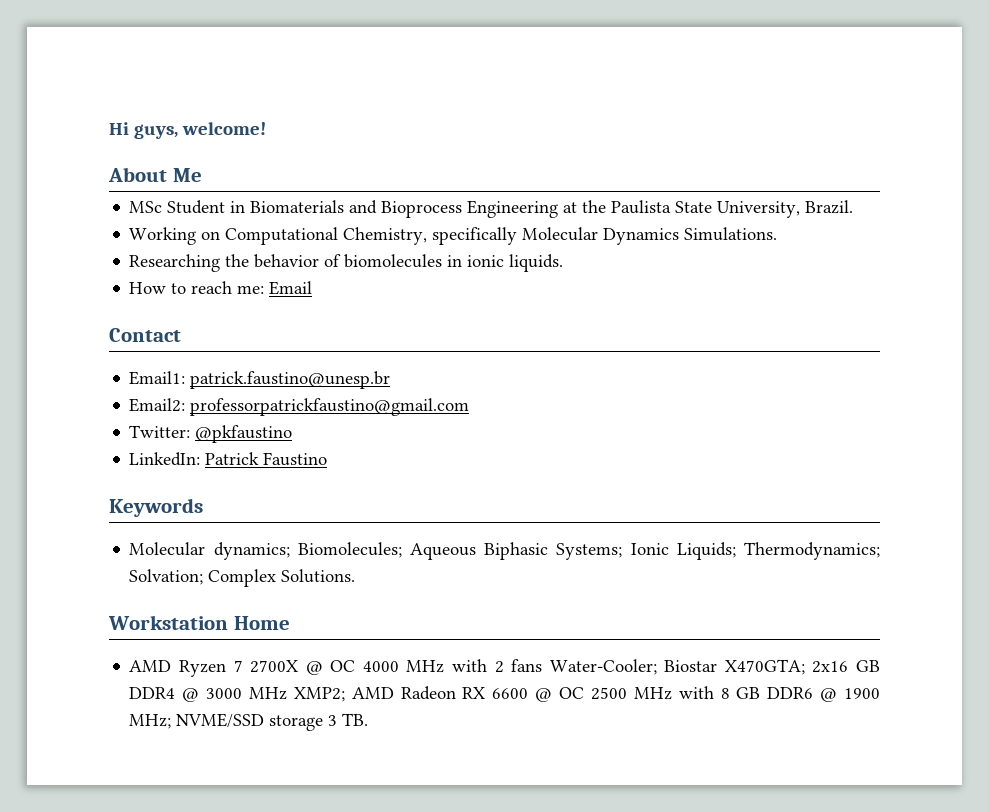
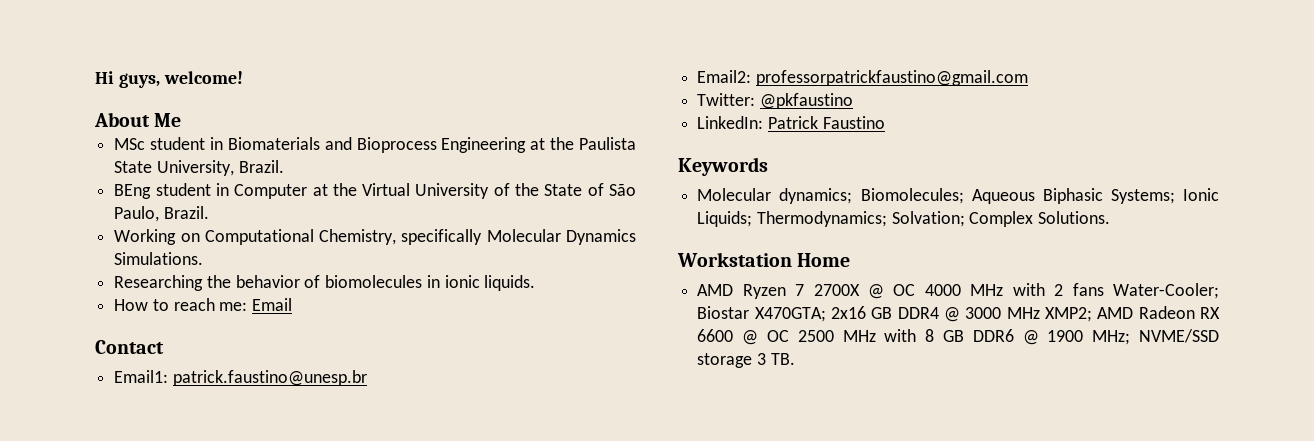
- MSc Student in Biomaterials and Bioprocess Engineering at the Paulista State University, Brazil.
+ MSc student in Biomaterials and Bioprocess Engineering at the Paulista State University, Brazil.
+ BEng student in Computer at the Virtual University of the State of São Paulo, Brazil.

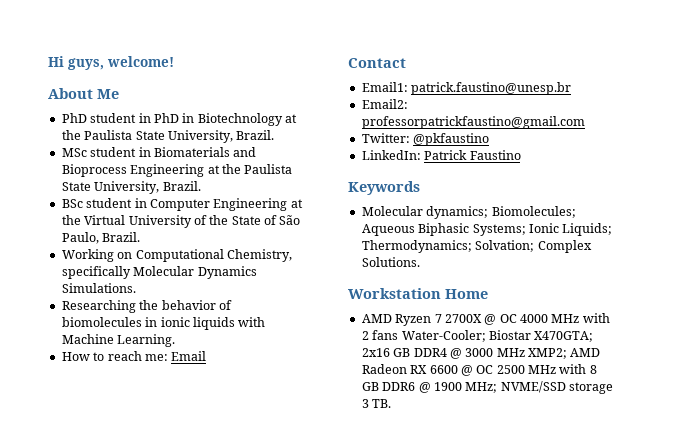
+ PhD student in PhD in Biotechnology at the Paulista State University, Brazil.
- BEng student in Computer at the Virtual University of the State of São Paulo, Brazil.
+ BSc student in Computer Engineering at the Virtual University of the State of São Paulo, Brazil.
- Researching the behavior of biomolecules in ionic liquids.
+ Researching the behavior of biomolecules in ionic liquids with Machine Learning.

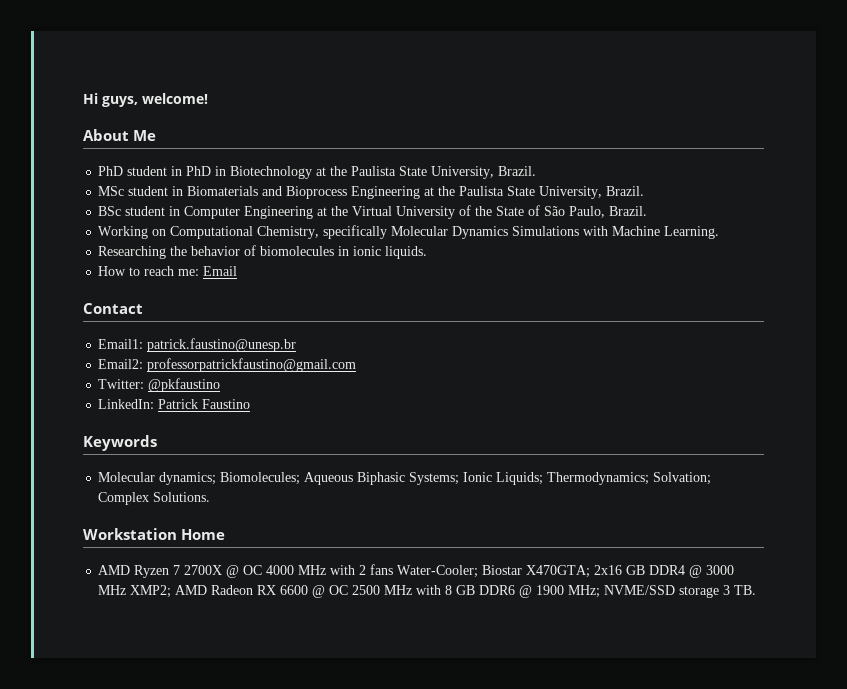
- Working on Computational Chemistry, specifically Molecular Dynamics Simulations.
+ Working on Computational Chemistry, specifically Molecular Dynamics Simulations with Machine Learning.
- Researching the behavior of biomolecules in ionic liquids with Machine Learning.
+ Researching the behavior of biomolecules in ionic liquids.

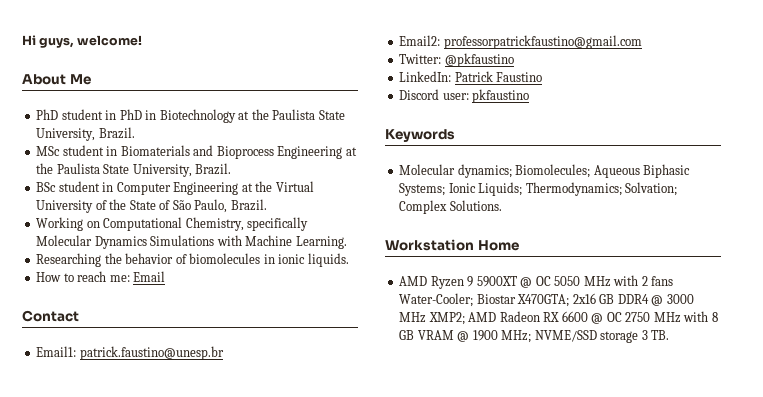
+ Discord user: pkfaustino
- AMD Ryzen 7 2700X @ OC 4000 MHz with 2 fans Water-Cooler; Biostar X470GTA; 2x16 GB DDR4 @ 3000 MHz XMP2; AMD Radeon RX 6600 @ OC 2500 MHz with 8 GB DDR6 @ 1900 MHz; NVME/SSD storage 3 TB.
+ AMD Ryzen 9 5900XT @ OC 5050 MHz with 2 fans Water-Cooler; Biostar X470GTA; 2x16 GB DDR4 @ 3000 MHz XMP2; AMD Radeon RX 6600 @ OC 2750 MHz with 8 GB VRAM @ 1900 MHz; NVME/SSD storage 3 TB.

